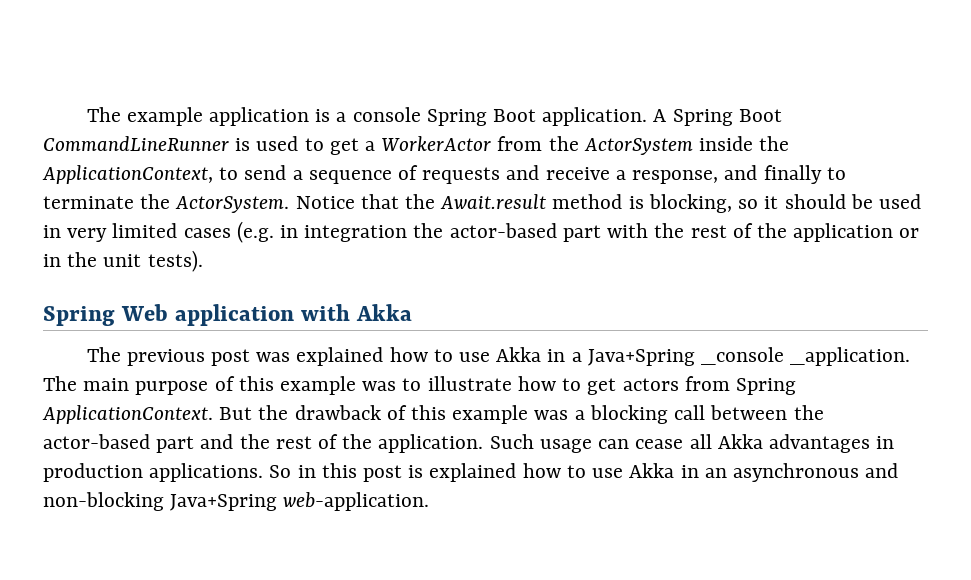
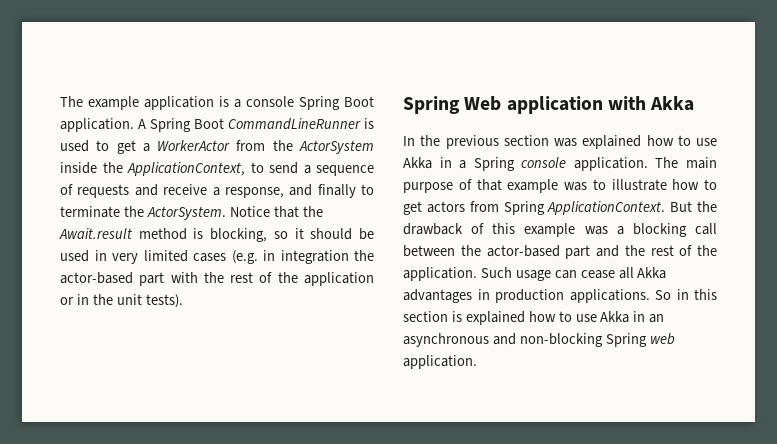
- The previous post was explained how to use Akka in a Java+Spring _console _application.
+ In the previous section was explained how to use Akka in a Spring console application.
- The main purpose of this example was to illustrate how to get actors from Spring ApplicationContext.
+ The main purpose of that example was to illustrate how to get actors from Spring ApplicationContext.
- So in this post is explained how to use Akka in an asynchronous and non-blocking Java+Spring web-application.
+ So in this section is explained how to use Akka in an asynchronous and non-blocking Spring web application.

